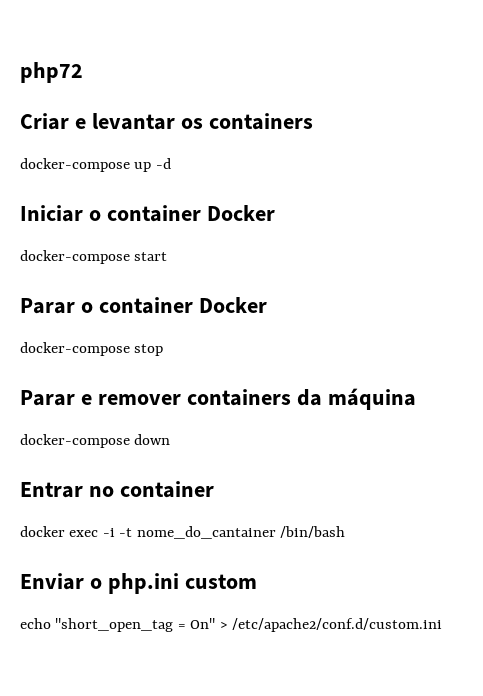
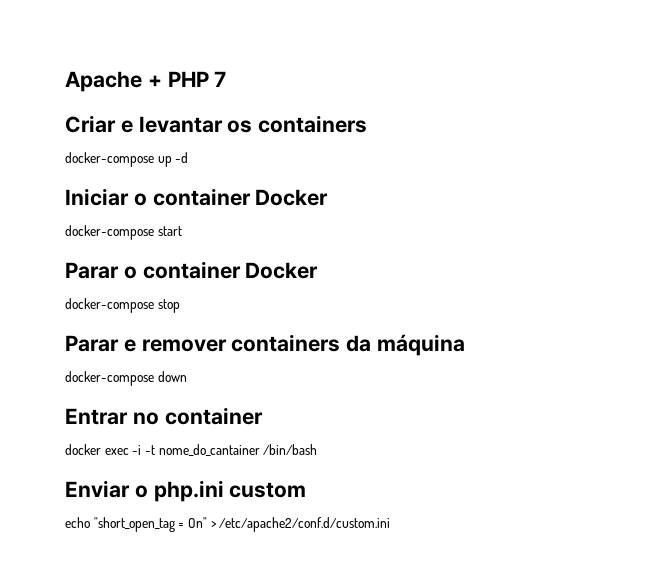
- php72
+ Apache + PHP 7

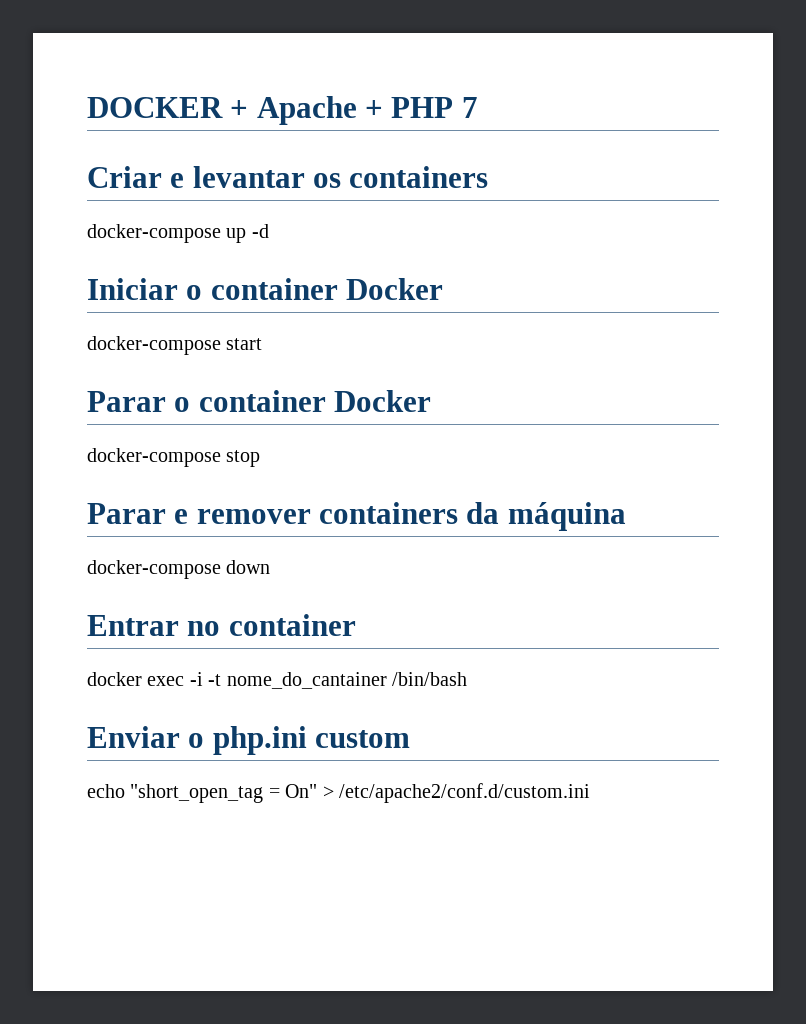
- Apache + PHP 7
+ DOCKER + Apache + PHP 7

